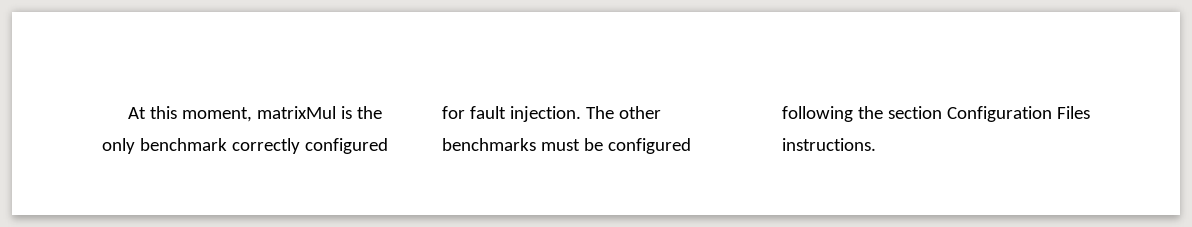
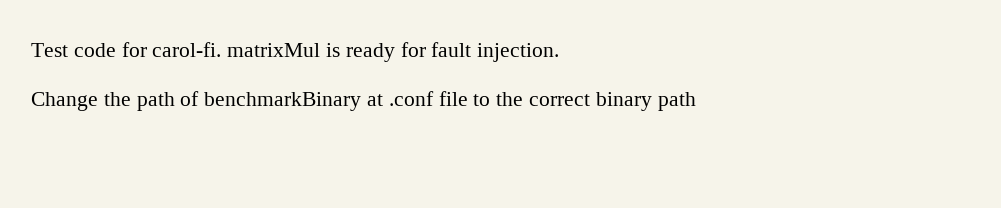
- At this moment, matrixMul is the only benchmark correctly configured for fault injection. The other benchmarks must be configured following the section Configuration Files instructions.
+ Test code for carol-fi. matrixMul is ready for fault injection.
+ Change the path of benchmarkBinary at .conf file to the correct binary path

